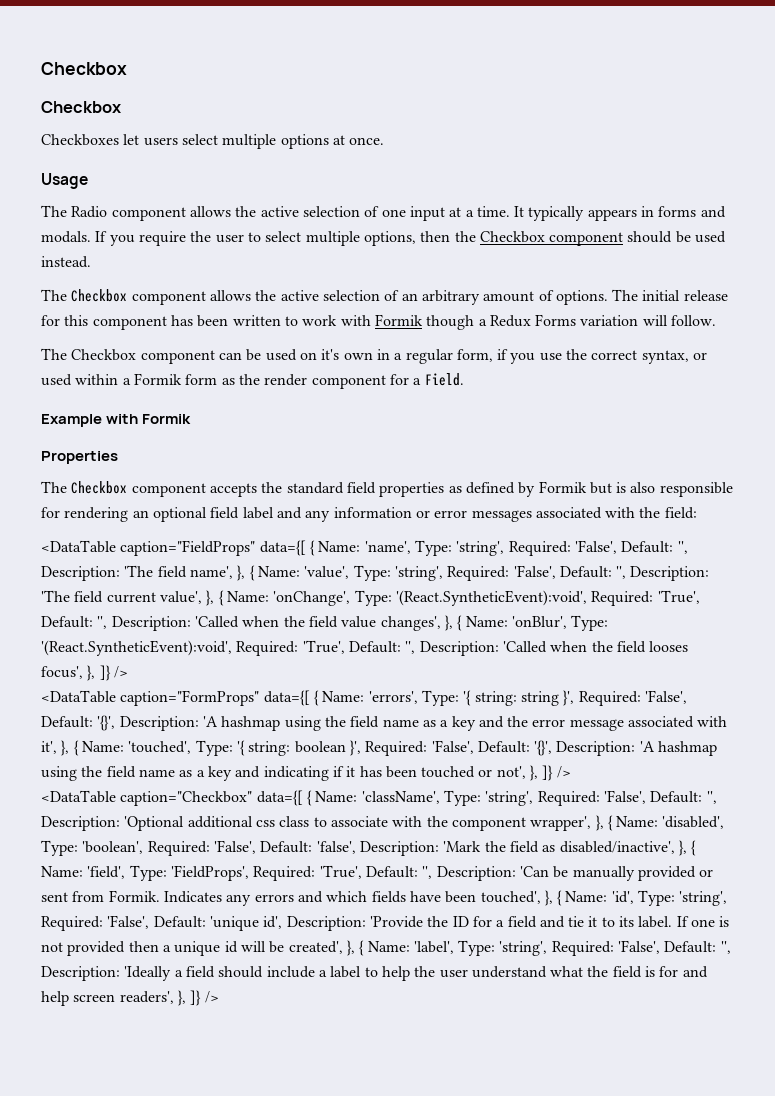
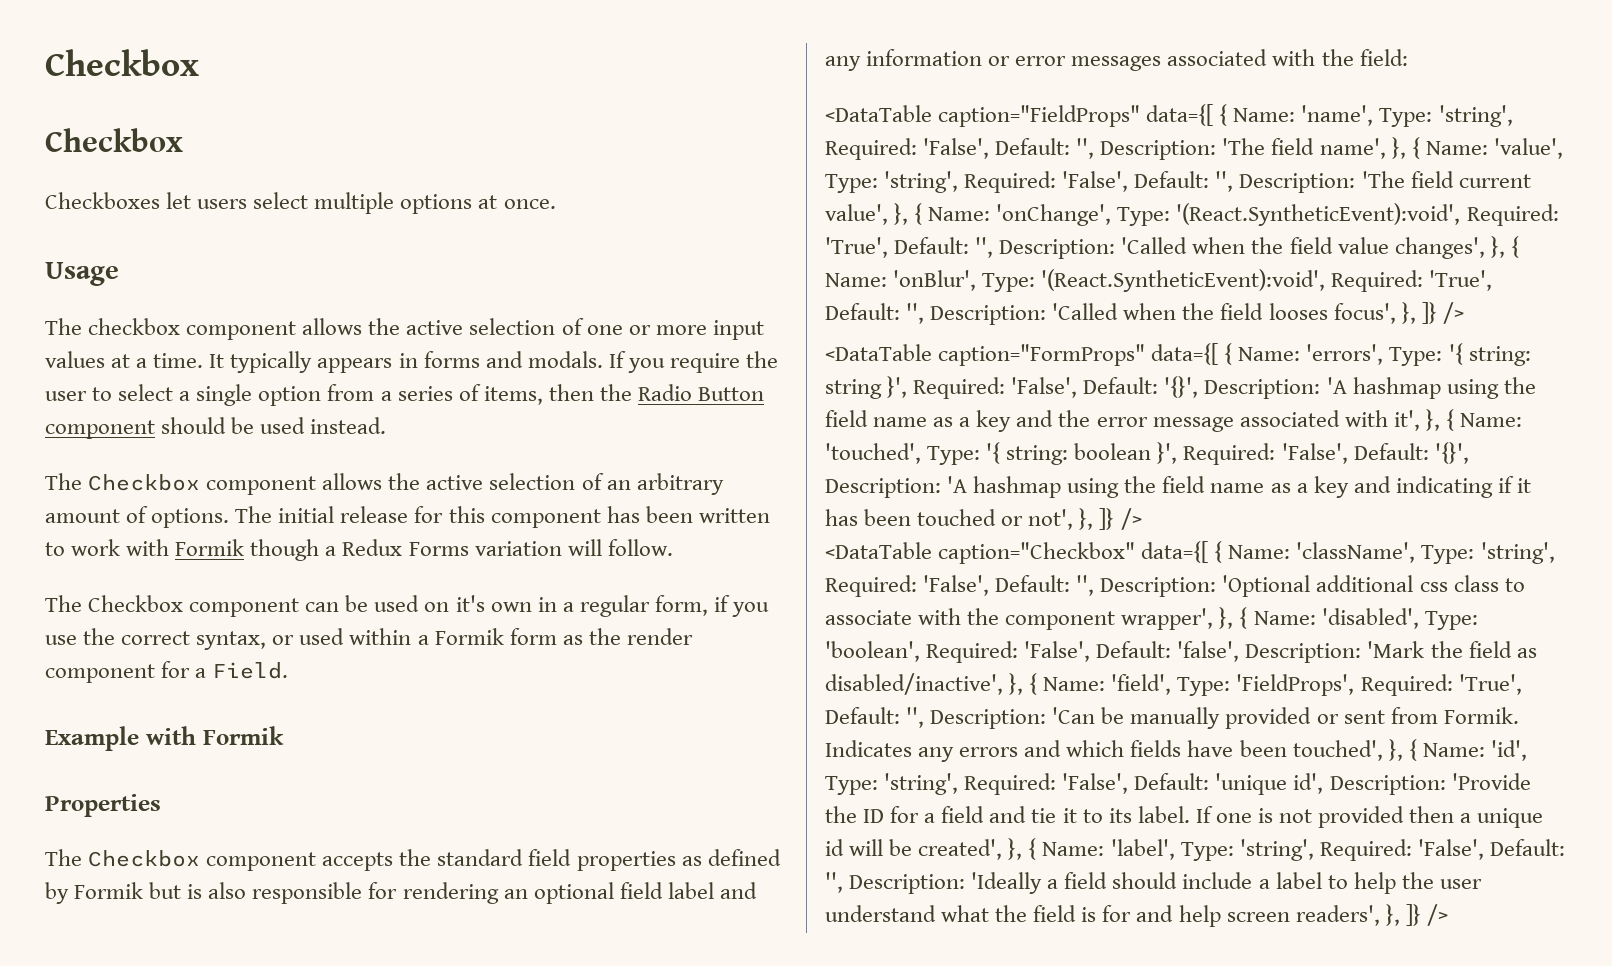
- The Radio component allows the active selection of one input at a time.
+ The checkbox component allows the active selection of one or more input values at a time.
- If you require the user to select multiple options, then the Checkbox component should be used instead.
+ If you require the user to select a single option from a series of items, then the Radio Button component should be used instead.

